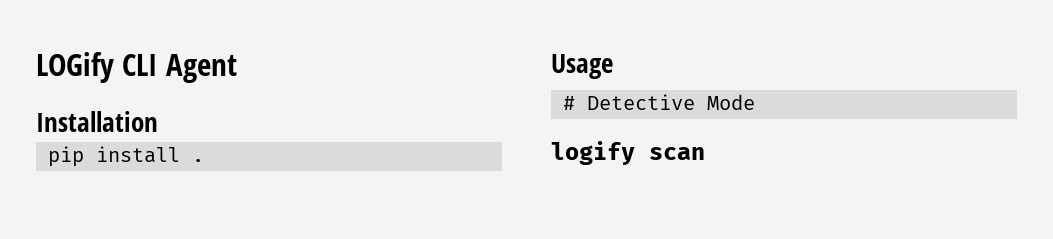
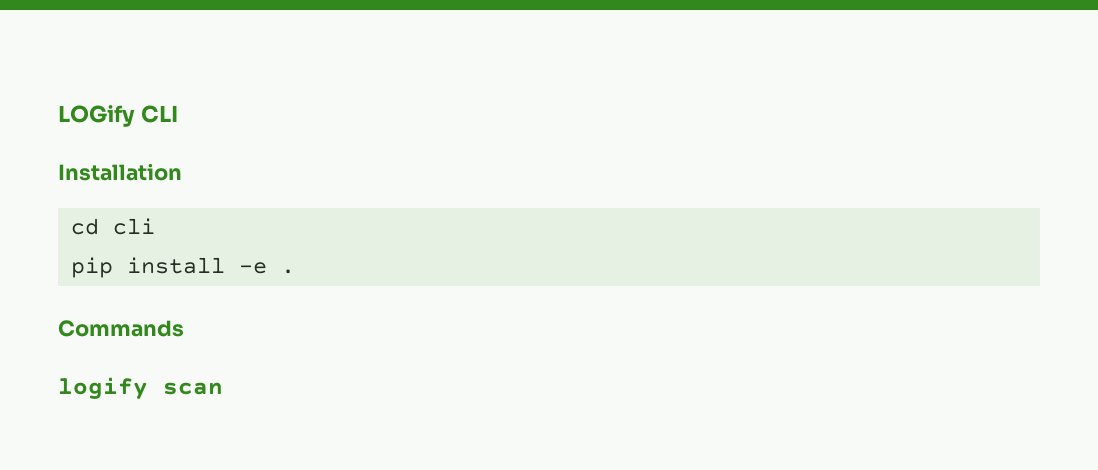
- LOGify CLI Agent
+ LOGify CLI
+ cd cli
- pip install .
+ pip install -e .
- Usage
- # Detective Mode
+ Commands

